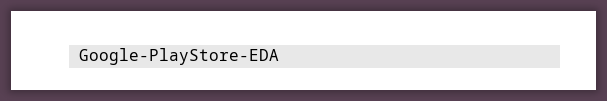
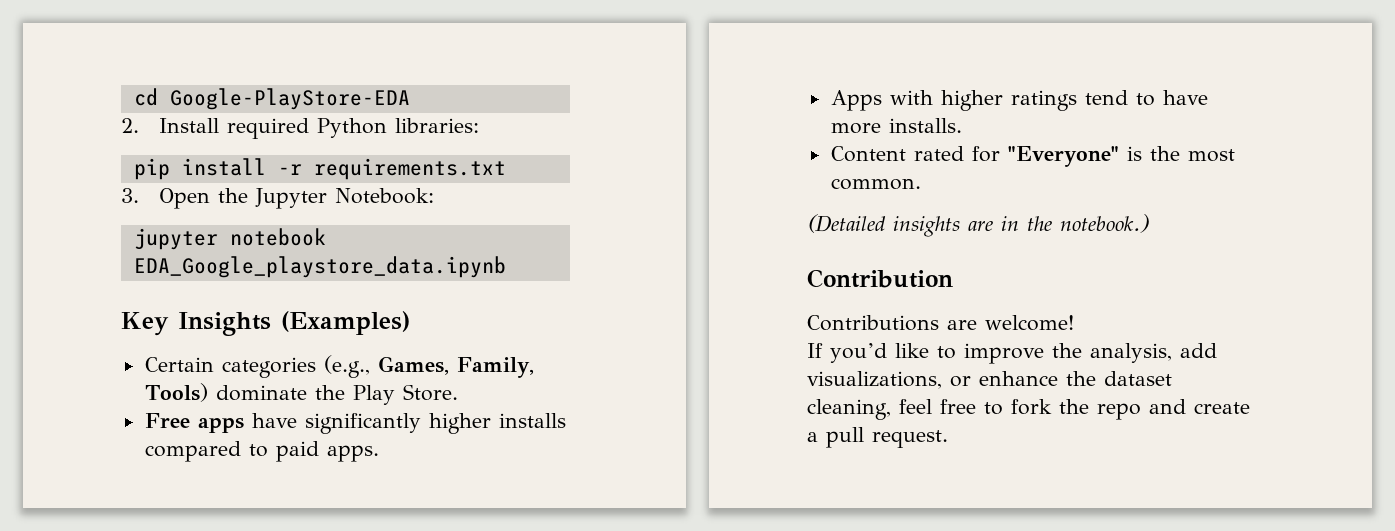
- Google-PlayStore-EDA
+ cd Google-PlayStore-EDA
+ 2. Install required Python libraries:
+ pip install -r requirements.txt
+ 3. Open the Jupyter Notebook:
+ jupyter notebook EDA_Google_playstore_data.ipynb
+ Key Insights (Examples)
+ Certain categories (e.g., Games, Family, Tools) dominate the Play Store.
+ Free apps have significantly higher installs compared to paid apps.
+ Apps with higher ratings tend to have more installs.
+ Content rated for "Everyone" is the most common.
+ (Detailed insights are in the notebook.)
+ Contribution
+ Contributions are welcome!
+ If you’d like to improve the analysis, add visualizations, or enhance the dataset cleaning, feel free to fork the repo and create a pull request.

